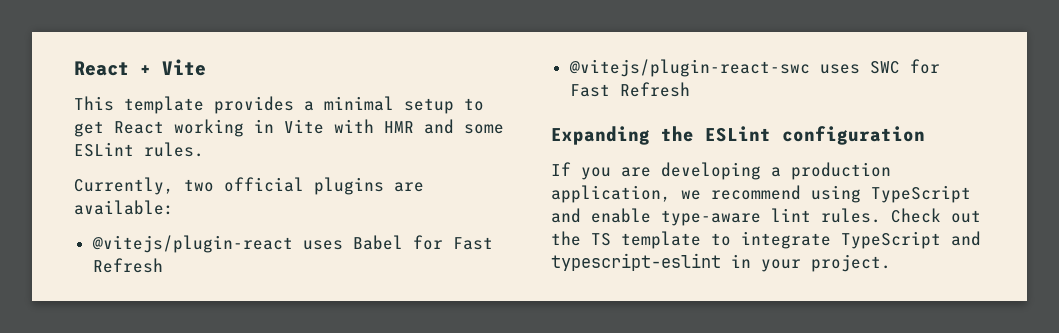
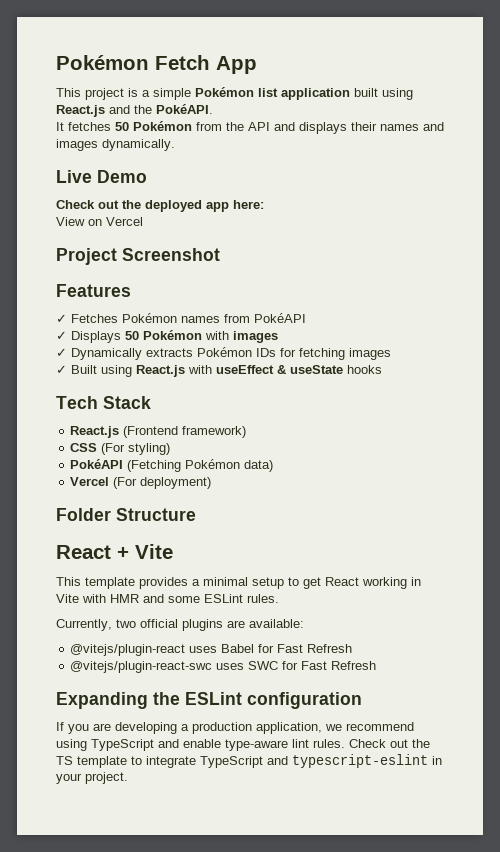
+ Pokémon Fetch App
+ This project is a simple Pokémon list application built using React.js and the PokéAPI.
+ It fetches 50 Pokémon from the API and displays their names and images dynamically.
+ Live Demo
+ Check out the deployed app here:
+ View on Vercel
+ Project Screenshot
+ Features
+ ✓ Fetches Pokémon names from PokéAPI
+ ✓ Displays 50 Pokémon with images
+ ✓ Dynamically extracts Pokémon IDs for fetching images
+ ✓ Built using React.js with useEffect & useState hooks
+ Tech Stack
+ React.js (Frontend framework)
+ CSS (For styling)
+ PokéAPI (Fetching Pokémon data)
+ Vercel (For deployment)
+ Folder Structure

